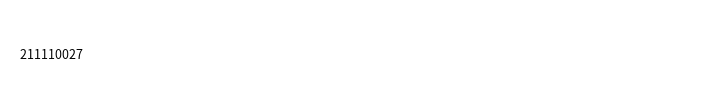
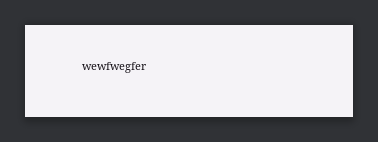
- 211110027
+ wewfwegfer

